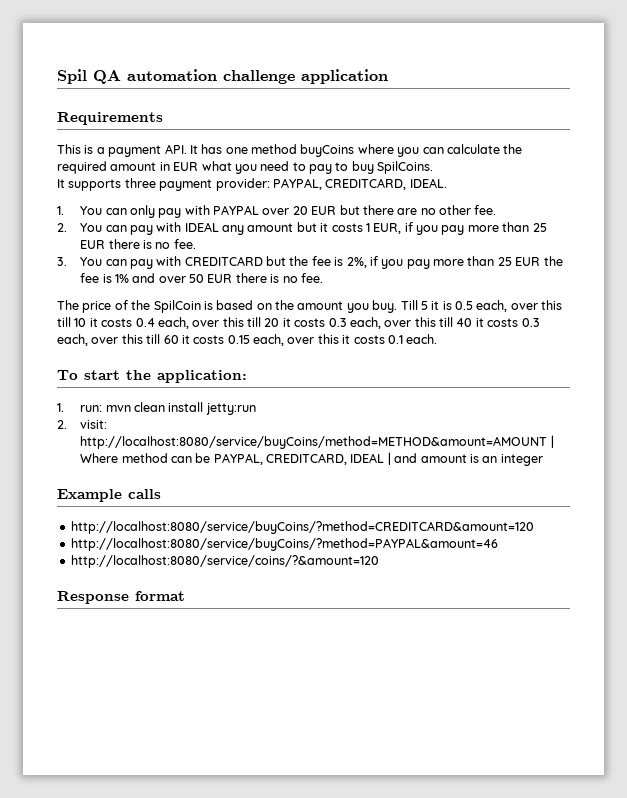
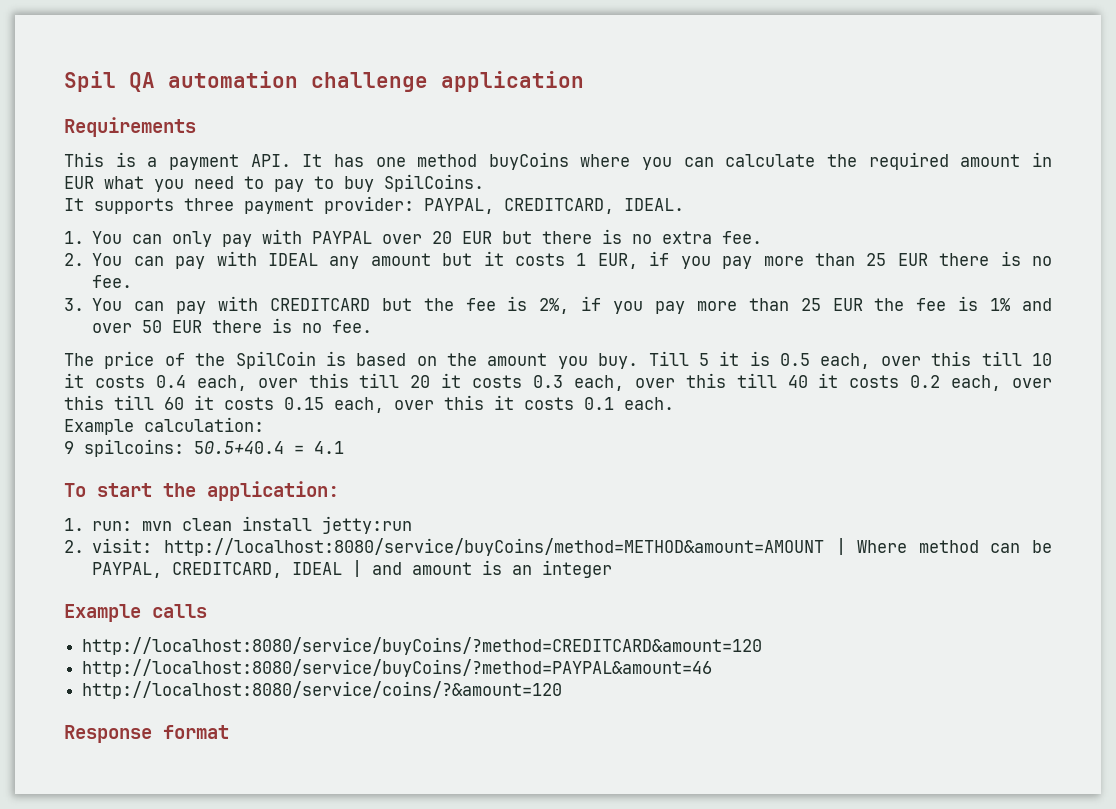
- 1. You can only pay with PAYPAL over 20 EUR but there are no other fee.
+ 1. You can only pay with PAYPAL over 20 EUR but there is no extra fee.
- Till 5 it is 0.5 each, over this till 10 it costs 0.4 each, over this till 20 it costs 0.3 each, over this till 40 it costs 0.3 each, over this till 60 it costs 0.15 each, over this it costs 0.1 each.
+ Till 5 it is 0.5 each, over this till 10 it costs 0.4 each, over this till 20 it costs 0.3 each, over this till 40 it costs 0.2 each, over this till 60 it costs 0.15 each, over this it costs 0.1 each.
+ Example calculation:
+ 9 spilcoins: 50.5+40.4 = 4.1

